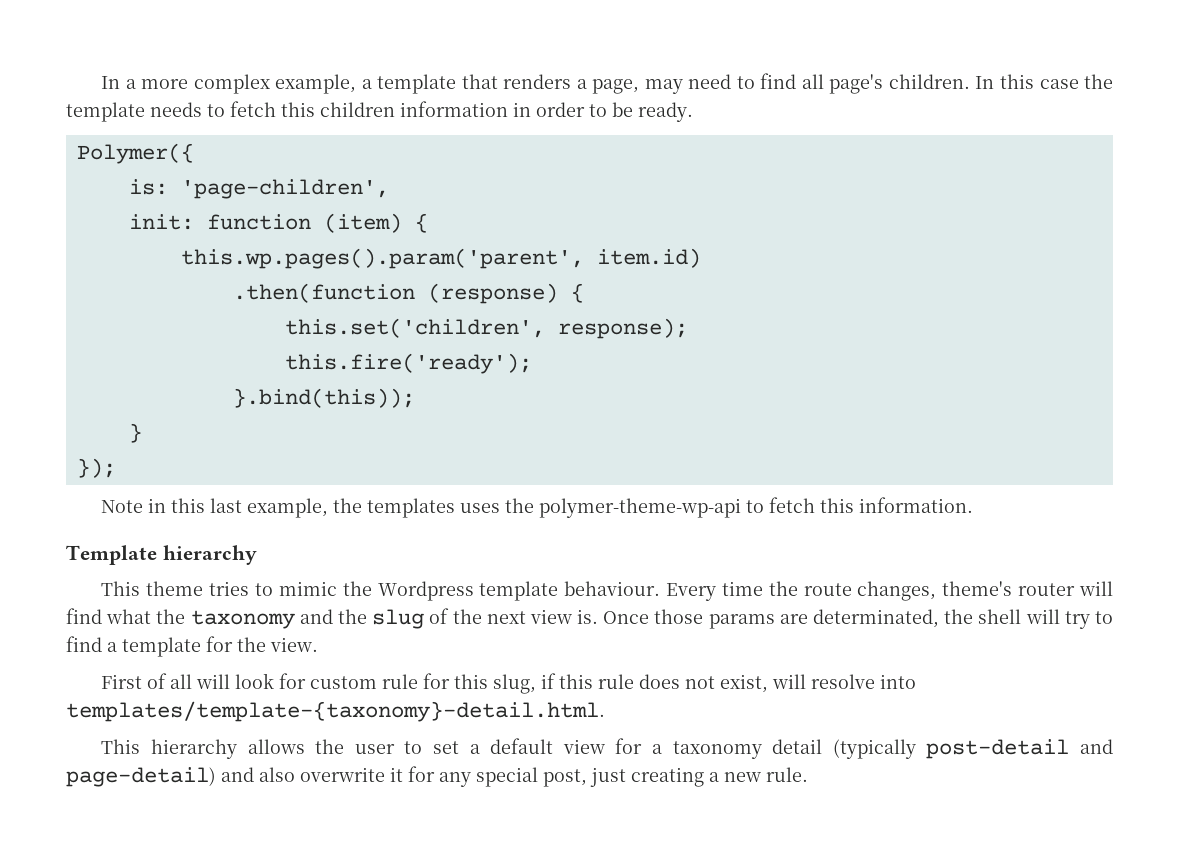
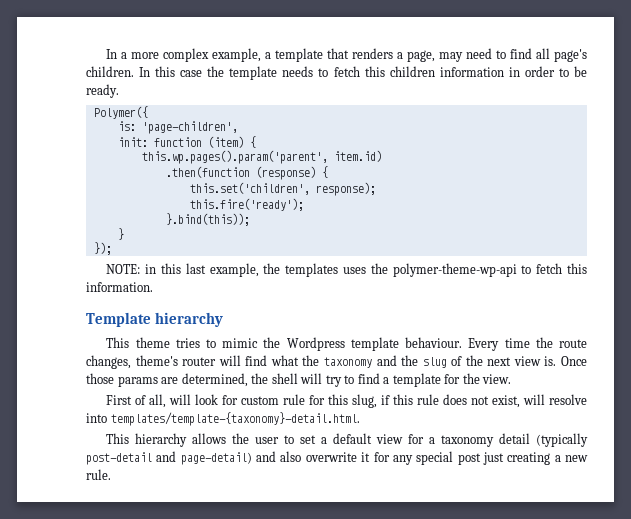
- Note in this last example, the templates uses the polymer-theme-wp-api to fetch this information.
+ NOTE: in this last example, the templates uses the polymer-theme-wp-api to fetch this information.
- Once those params are determinated, the shell will try to find a template for the view.
+ Once those params are determined, the shell will try to find a template for the view.
- First of all will look for custom rule for this slug, if this rule does not exist, will resolve into templates/template-{taxonomy}-detail.html.
+ First of all, will look for custom rule for this slug, if this rule does not exist, will resolve into templates/template-{taxonomy}-detail.html.
- This hierarchy allows the user to set a default view for a taxonomy detail (typically post-detail and page-detail) and also overwrite it for any special post, just creating a new rule.
+ This hierarchy allows the user to set a default view for a taxonomy detail (typically post-detail and page-detail) and also overwrite it for any special post just creating a new rule.

